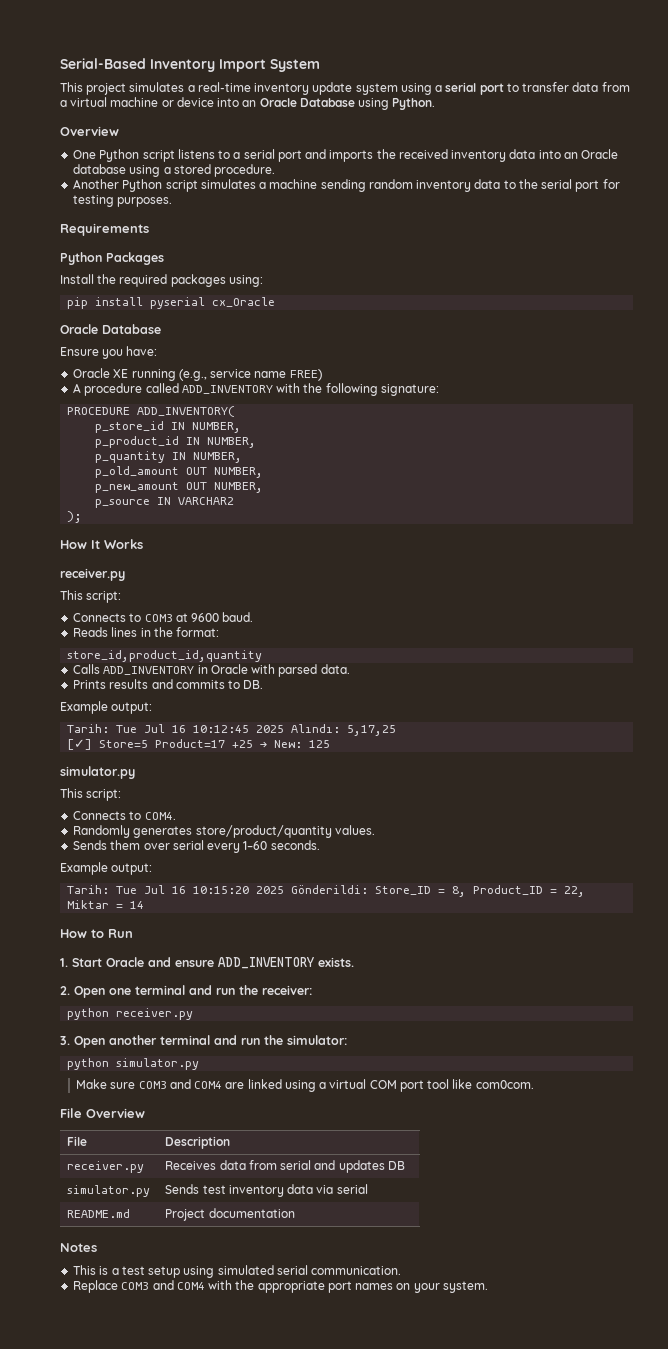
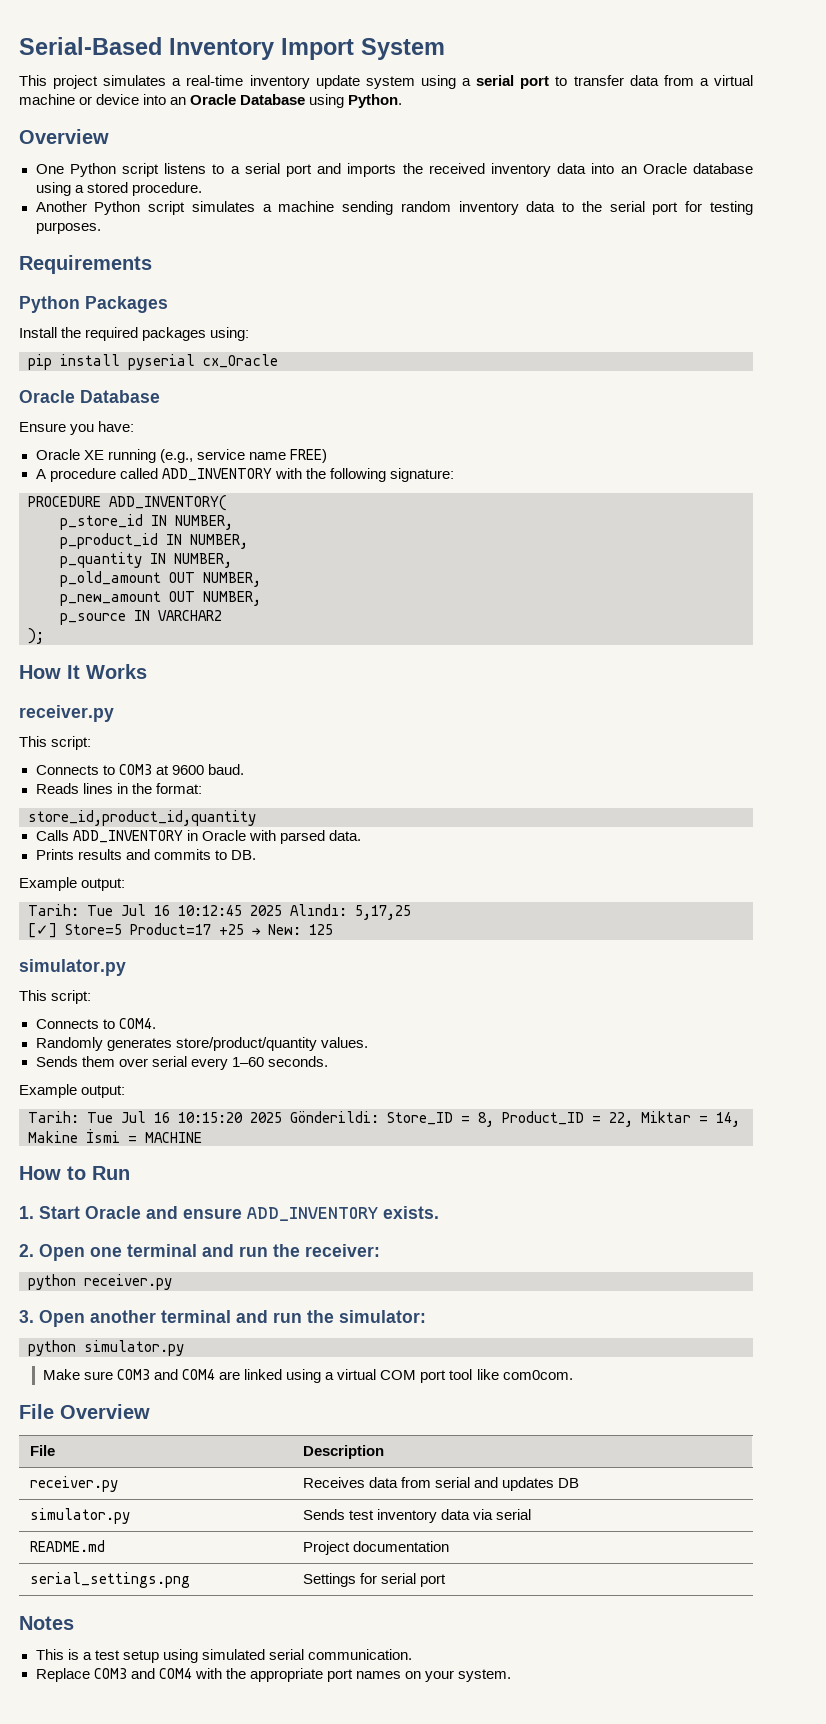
- Tarih: Tue Jul 16 10:15:20 2025 Gönderildi: Store_ID = 8, Product_ID = 22, Miktar = 14
+ Tarih: Tue Jul 16 10:15:20 2025 Gönderildi: Store_ID = 8, Product_ID = 22, Miktar = 14, Makine İsmi = MACHINE
+ serial_settings.png | Settings for serial port

